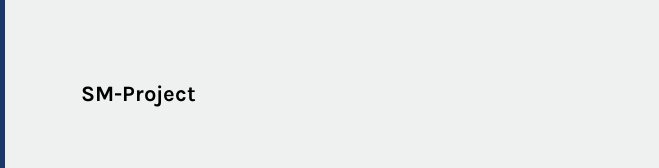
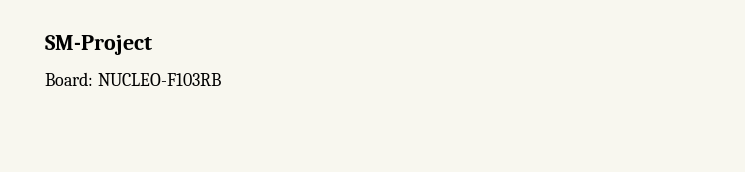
+ Board: NUCLEO-F103RB

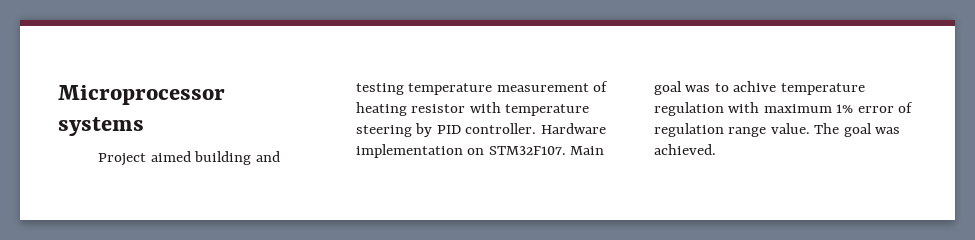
- SM-Project
- Board: NUCLEO-F103RB
+ Microprocessor systems
+ Project aimed building and testing temperature measurement of heating resistor with temperature steering by PID controller. Hardware implementation on STM32F107. Main goal was to achive temperature regulation with maximum 1% error of regulation range value. The goal was achieved.

